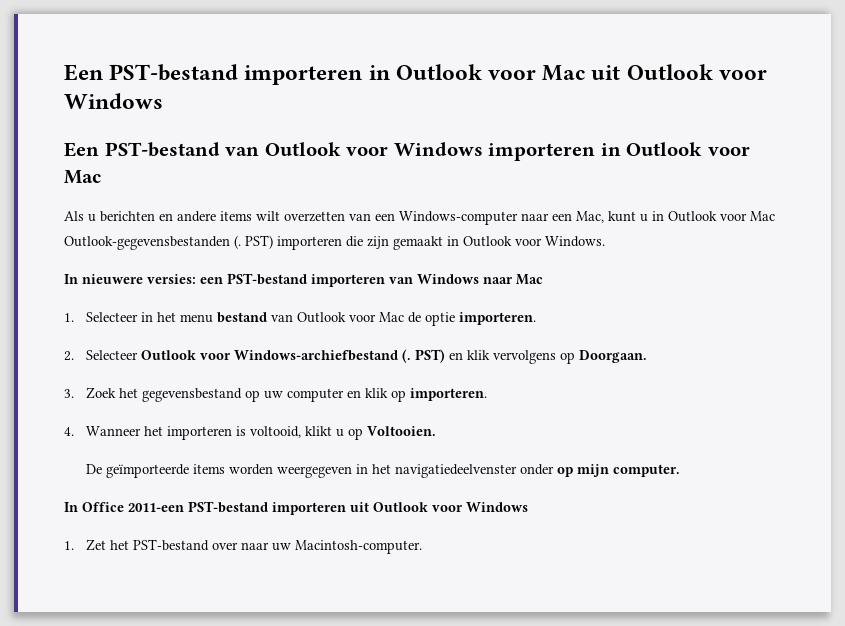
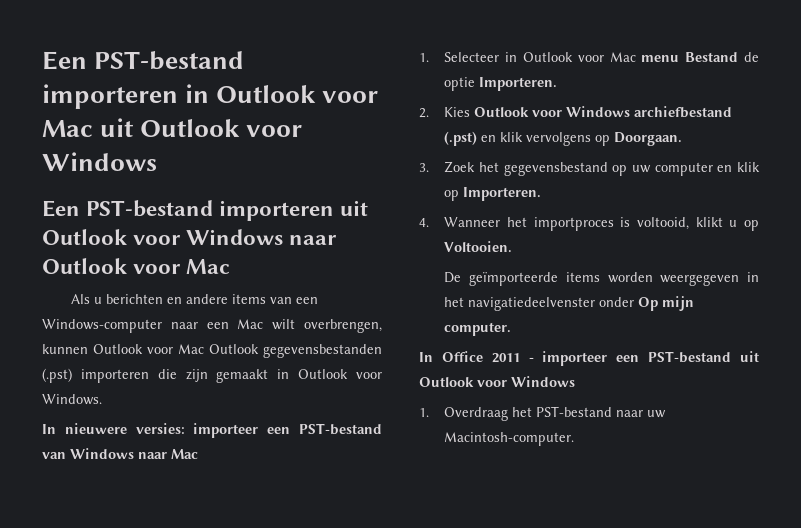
- Een PST-bestand van Outlook voor Windows importeren in Outlook voor Mac
+ Een PST-bestand importeren uit Outlook voor Windows naar Outlook voor Mac
- Als u berichten en andere items wilt overzetten van een Windows-computer naar een Mac, kunt u in Outlook voor Mac Outlook-gegevensbestanden (. PST) importeren die zijn gemaakt in Outlook voor Windows.
+ Als u berichten en andere items van een Windows-computer naar een Mac wilt overbrengen, kunnen Outlook voor Mac Outlook gegevensbestanden (.pst) importeren die zijn gemaakt in Outlook voor Windows.
- In nieuwere versies: een PST-bestand importeren van Windows naar Mac
+ In nieuwere versies: importeer een PST-bestand van Windows naar Mac
- 1. Selecteer in het menu bestand van Outlook voor Mac de optie importeren.
+ 1. Selecteer in Outlook voor Mac menu Bestand de optie Importeren.
- 2. Selecteer Outlook voor Windows-archiefbestand (. PST) en klik vervolgens op Doorgaan.
+ 2. Kies Outlook voor Windows archiefbestand (.pst) en klik vervolgens op Doorgaan.
- 3. Zoek het gegevensbestand op uw computer en klik op importeren.
+ 3. Zoek het gegevensbestand op uw computer en klik op Importeren.
- 4. Wanneer het importeren is voltooid, klikt u op Voltooien.
+ 4. Wanneer het importproces is voltooid, klikt u op Voltooien.
- De geïmporteerde items worden weergegeven in het navigatiedeelvenster onder op mijn computer.
+ De geïmporteerde items worden weergegeven in het navigatiedeelvenster onder Op mijn computer.
- In Office 2011-een PST-bestand importeren uit Outlook voor Windows
+ In Office 2011 - importeer een PST-bestand uit Outlook voor Windows
- 1. Zet het PST-bestand over naar uw Macintosh-computer.
+ 1. Overdraag het PST-bestand naar uw Macintosh-computer.

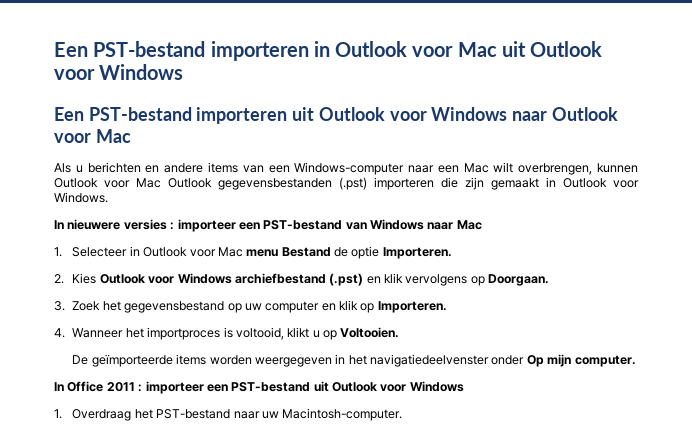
- In nieuwere versies: importeer een PST-bestand van Windows naar Mac
+ In nieuwere versies : importeer een PST-bestand van Windows naar Mac
- In Office 2011 - importeer een PST-bestand uit Outlook voor Windows
+ In Office 2011 : importeer een PST-bestand uit Outlook voor Windows

